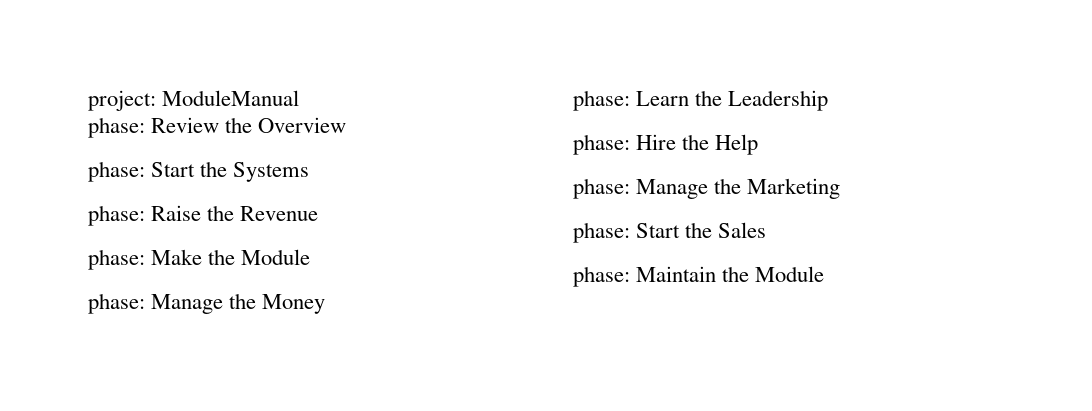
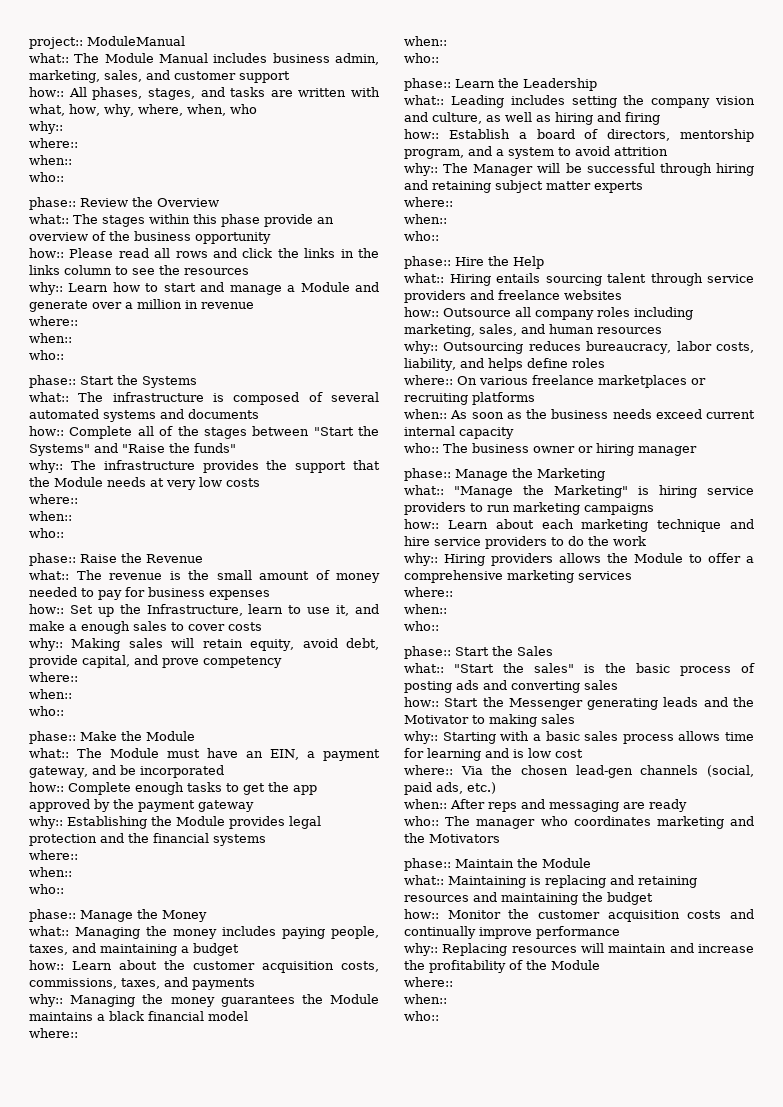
- project: ModuleManual
+ project:: ModuleManual
- phase: Review the Overview
- phase: Start the Systems
- phase: Raise the Revenue
- phase: Make the Module
- phase: Manage the Money
- phase: Learn the Leadership
- phase: Hire the Help
- phase: Manage the Marketing
- phase: Start the Sales
- phase: Maintain the Module
+ what:: The Module Manual includes business admin, marketing, sales, and customer support
+ how:: All phases, stages, and tasks are written with what, how, why, where, when, who
+ why::
+ where::
+ when::
+ who::
+ phase:: Review the Overview
+ what:: The stages within this phase provide an overview of the business opportunity
+ how:: Please read all rows and click the links in the links column to see the resources
+ why:: Learn how to start and manage a Module and generate over a million in revenue
+ where::
+ when::
+ who::
+ phase:: Start the Systems
+ what:: The infrastructure is composed of several automated systems and documents
+ how:: Complete all of the stages between "Start the Systems" and "Raise the funds"
+ why:: The infrastructure provides the support that the Module needs at very low costs
+ where::
+ when::
+ who::
+ phase:: Raise the Revenue
+ what:: The revenue is the small amount of money needed to pay for business expenses
+ how:: Set up the Infrastructure, learn to use it, and make a enough sales to cover costs
+ why:: Making sales will retain equity, avoid debt, provide capital, and prove competency
+ where::
+ when::
+ who::
+ phase:: Make the Module
+ what:: The Module must have an EIN, a payment gateway, and be incorporated
+ how:: Complete enough tasks to get the app approved by the payment gateway
+ why:: Establishing the Module provides legal protection and the financial systems
+ where::
+ when::
+ who::
+ phase:: Manage the Money
+ what:: Managing the money includes paying people, taxes, and maintaining a budget
+ how:: Learn about the customer acquisition costs, commissions, taxes, and payments
+ why:: Managing the money guarantees the Module maintains a black financial model
+ where::
+ when::
+ who::
+ phase:: Learn the Leadership
+ what:: Leading includes setting the company vision and culture, as well as hiring and firing
+ how:: Establish a board of directors, mentorship program, and a system to avoid attrition
+ why:: The Manager will be successful through hiring and retaining subject matter experts
+ where::
+ when::
+ who::
+ phase:: Hire the Help
+ what:: Hiring entails sourcing talent through service providers and freelance websites
+ how:: Outsource all company roles including marketing, sales, and human resources
+ why:: Outsourcing reduces bureaucracy, labor costs, liability, and helps define roles
+ where:: On various freelance marketplaces or recruiting platforms
+ when:: As soon as the business needs exceed current internal capacity
+ who:: The business owner or hiring manager
+ phase:: Manage the Marketing
+ what:: "Manage the Marketing" is hiring service providers to run marketing campaigns
+ how:: Learn about each marketing technique and hire service providers to do the work
+ why:: Hiring providers allows the Module to offer a comprehensive marketing services
+ where::
+ when::
+ who::
+ phase:: Start the Sales
+ what:: "Start the sales" is the basic process of posting ads and converting sales
+ how:: Start the Messenger generating leads and the Motivator to making sales
+ why:: Starting with a basic sales process allows time for learning and is low cost
+ where:: Via the chosen lead-gen channels (social, paid ads, etc.)
+ when:: After reps and messaging are ready
+ who:: The manager who coordinates marketing and the Motivators
+ phase:: Maintain the Module
+ what:: Maintaining is replacing and retaining resources and maintaining the budget
+ how:: Monitor the customer acquisition costs and continually improve performance
+ why:: Replacing resources will maintain and increase the profitability of the Module
+ where::
+ when::
+ who::

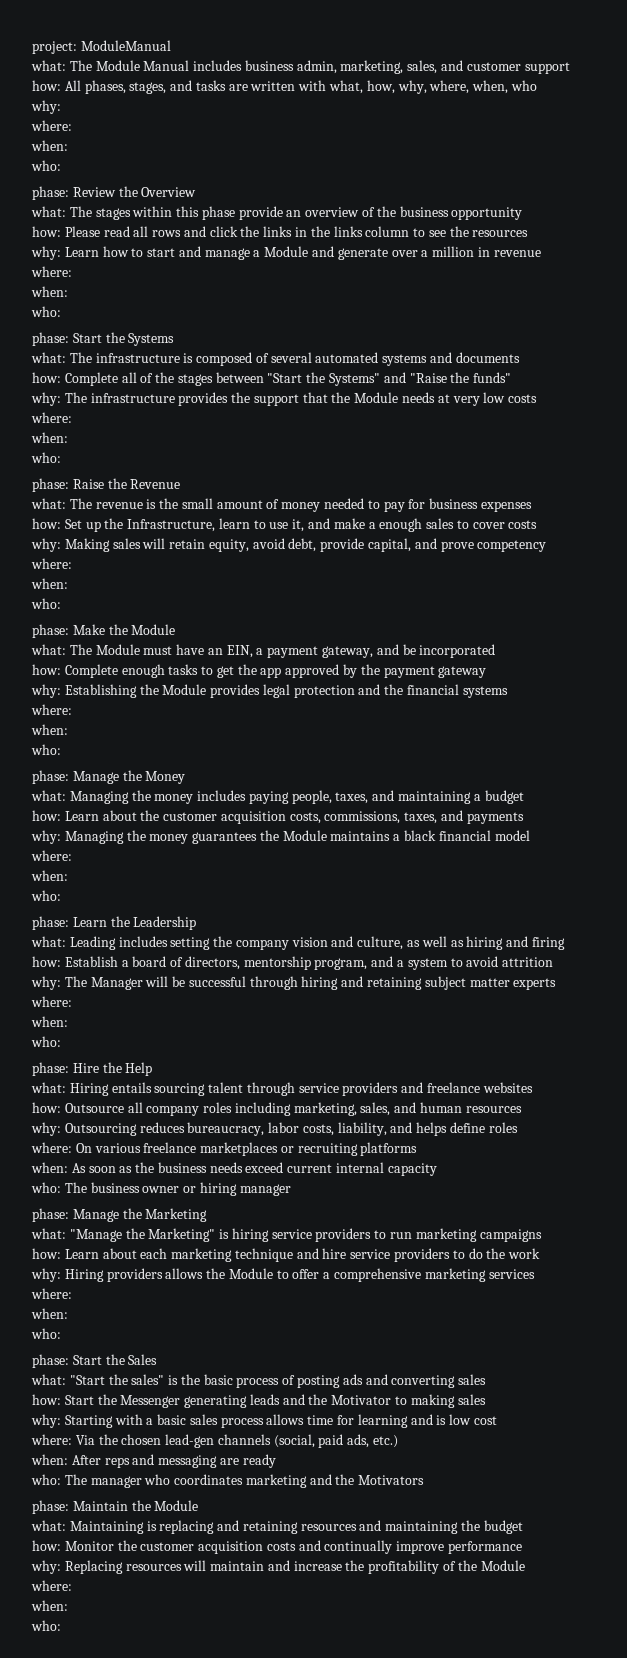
- project:: ModuleManual
+ project: ModuleManual
- what:: The Module Manual includes business admin, marketing, sales, and customer support
+ what: The Module Manual includes business admin, marketing, sales, and customer support
- how:: All phases, stages, and tasks are written with what, how, why, where, when, who
- why::
- where::
- when::
- who::
- phase:: Review the Overview
+ how: All phases, stages, and tasks are written with what, how, why, where, when, who
+ why:
+ where:
+ when:
+ who:
+ phase: Review the Overview
- what:: The stages within this phase provide an overview of the business opportunity
+ what: The stages within this phase provide an overview of the business opportunity
- how:: Please read all rows and click the links in the links column to see the resources
+ how: Please read all rows and click the links in the links column to see the resources
- why:: Learn how to start and manage a Module and generate over a million in revenue
- where::
- when::
- who::
- phase:: Start the Systems
+ why: Learn how to start and manage a Module and generate over a million in revenue
+ where:
+ when:
+ who:
+ phase: Start the Systems
- what:: The infrastructure is composed of several automated systems and documents
+ what: The infrastructure is composed of several automated systems and documents
- how:: Complete all of the stages between "Start the Systems" and "Raise the funds"
+ how: Complete all of the stages between "Start the Systems" and "Raise the funds"
- why:: The infrastructure provides the support that the Module needs at very low costs
- where::
- when::
- who::
- phase:: Raise the Revenue
+ why: The infrastructure provides the support that the Module needs at very low costs
+ where:
+ when:
+ who:
+ phase: Raise the Revenue
- what:: The revenue is the small amount of money needed to pay for business expenses
+ what: The revenue is the small amount of money needed to pay for business expenses
- how:: Set up the Infrastructure, learn to use it, and make a enough sales to cover costs
+ how: Set up the Infrastructure, learn to use it, and make a enough sales to cover costs
- why:: Making sales will retain equity, avoid debt, provide capital, and prove competency
- where::
- when::
- who::
- phase:: Make the Module
+ why: Making sales will retain equity, avoid debt, provide capital, and prove competency
+ where:
+ when:
+ who:
+ phase: Make the Module
- what:: The Module must have an EIN, a payment gateway, and be incorporated
+ what: The Module must have an EIN, a payment gateway, and be incorporated
- how:: Complete enough tasks to get the app approved by the payment gateway
+ how: Complete enough tasks to get the app approved by the payment gateway
- why:: Establishing the Module provides legal protection and the financial systems
- where::
- when::
- who::
- phase:: Manage the Money
+ why: Establishing the Module provides legal protection and the financial systems
+ where:
+ when:
+ who:
+ phase: Manage the Money
- what:: Managing the money includes paying people, taxes, and maintaining a budget
+ what: Managing the money includes paying people, taxes, and maintaining a budget
- how:: Learn about the customer acquisition costs, commissions, taxes, and payments
+ how: Learn about the customer acquisition costs, commissions, taxes, and payments
- why:: Managing the money guarantees the Module maintains a black financial model
- where::
- when::
- who::
- phase:: Learn the Leadership
+ why: Managing the money guarantees the Module maintains a black financial model
+ where:
+ when:
+ who:
+ phase: Learn the Leadership
- what:: Leading includes setting the company vision and culture, as well as hiring and firing
+ what: Leading includes setting the company vision and culture, as well as hiring and firing
- how:: Establish a board of directors, mentorship program, and a system to avoid attrition
+ how: Establish a board of directors, mentorship program, and a system to avoid attrition
- why:: The Manager will be successful through hiring and retaining subject matter experts
- where::
- when::
- who::
- phase:: Hire the Help
+ why: The Manager will be successful through hiring and retaining subject matter experts
+ where:
+ when:
+ who:
+ phase: Hire the Help
- what:: Hiring entails sourcing talent through service providers and freelance websites
+ what: Hiring entails sourcing talent through service providers and freelance websites
- how:: Outsource all company roles including marketing, sales, and human resources
+ how: Outsource all company roles including marketing, sales, and human resources
- why:: Outsourcing reduces bureaucracy, labor costs, liability, and helps define roles
+ why: Outsourcing reduces bureaucracy, labor costs, liability, and helps define roles
- where:: On various freelance marketplaces or recruiting platforms
+ where: On various freelance marketplaces or recruiting platforms
- when:: As soon as the business needs exceed current internal capacity
+ when: As soon as the business needs exceed current internal capacity
- who:: The business owner or hiring manager
+ who: The business owner or hiring manager
- phase:: Manage the Marketing
+ phase: Manage the Marketing
- what:: "Manage the Marketing" is hiring service providers to run marketing campaigns
+ what: "Manage the Marketing" is hiring service providers to run marketing campaigns
- how:: Learn about each marketing technique and hire service providers to do the work
+ how: Learn about each marketing technique and hire service providers to do the work
- why:: Hiring providers allows the Module to offer a comprehensive marketing services
- where::
- when::
- who::
- phase:: Start the Sales
+ why: Hiring providers allows the Module to offer a comprehensive marketing services
+ where:
+ when:
+ who:
+ phase: Start the Sales
- what:: "Start the sales" is the basic process of posting ads and converting sales
+ what: "Start the sales" is the basic process of posting ads and converting sales
- how:: Start the Messenger generating leads and the Motivator to making sales
+ how: Start the Messenger generating leads and the Motivator to making sales
- why:: Starting with a basic sales process allows time for learning and is low cost
+ why: Starting with a basic sales process allows time for learning and is low cost
- where:: Via the chosen lead-gen channels (social, paid ads, etc.)
+ where: Via the chosen lead-gen channels (social, paid ads, etc.)
- when:: After reps and messaging are ready
+ when: After reps and messaging are ready
- who:: The manager who coordinates marketing and the Motivators
+ who: The manager who coordinates marketing and the Motivators
- phase:: Maintain the Module
+ phase: Maintain the Module
- what:: Maintaining is replacing and retaining resources and maintaining the budget
+ what: Maintaining is replacing and retaining resources and maintaining the budget
- how:: Monitor the customer acquisition costs and continually improve performance
+ how: Monitor the customer acquisition costs and continually improve performance
- why:: Replacing resources will maintain and increase the profitability of the Module
- where::
- when::
- who::
+ why: Replacing resources will maintain and increase the profitability of the Module
+ where:
+ when:
+ who:

